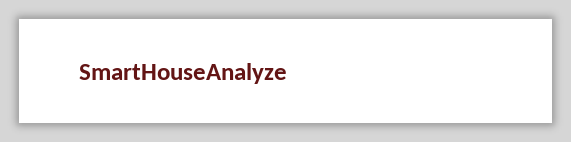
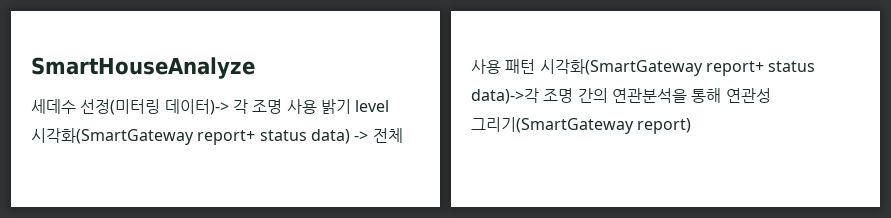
+ 세데수 선정(미터링 데이터)-> 각 조명 사용 밝기 level 시각화(SmartGateway report+ status data) -> 전체 사용 패턴 시각화(SmartGateway report+ status data)->각 조명 간의 연관분석을 통해 연관성 그리기(SmartGateway report)

